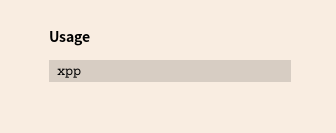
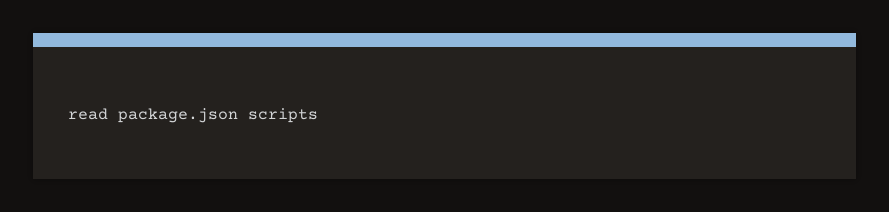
- Usage
- xpp
+ read package.json scripts

